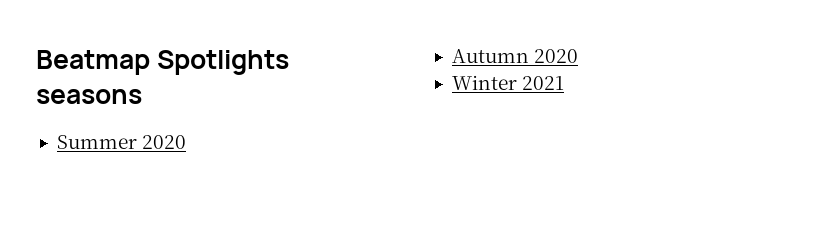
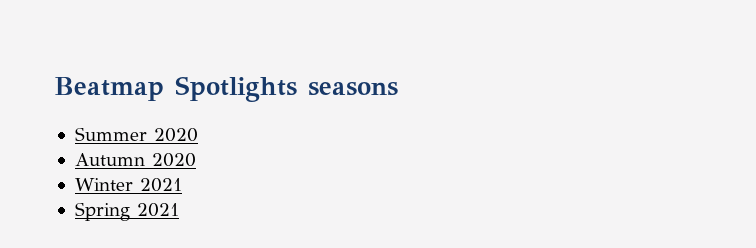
+ Spring 2021

